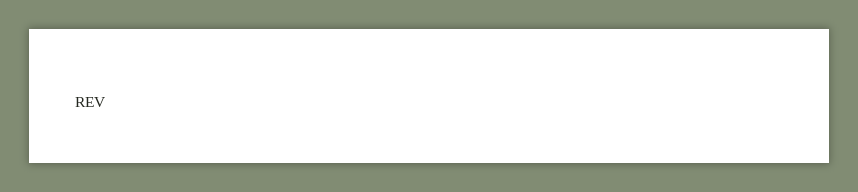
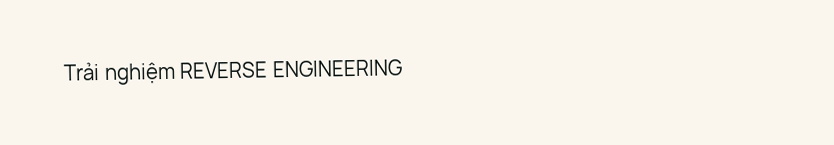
- REV
+ Trải nghiệm REVERSE ENGINEERING

